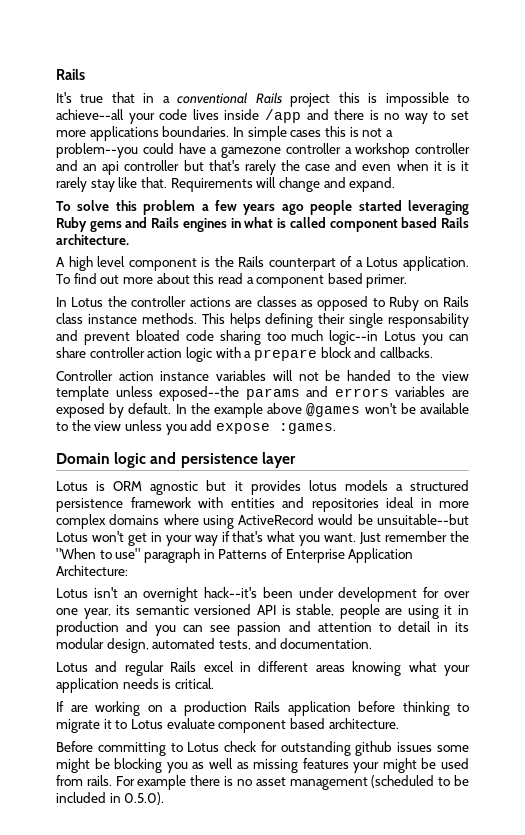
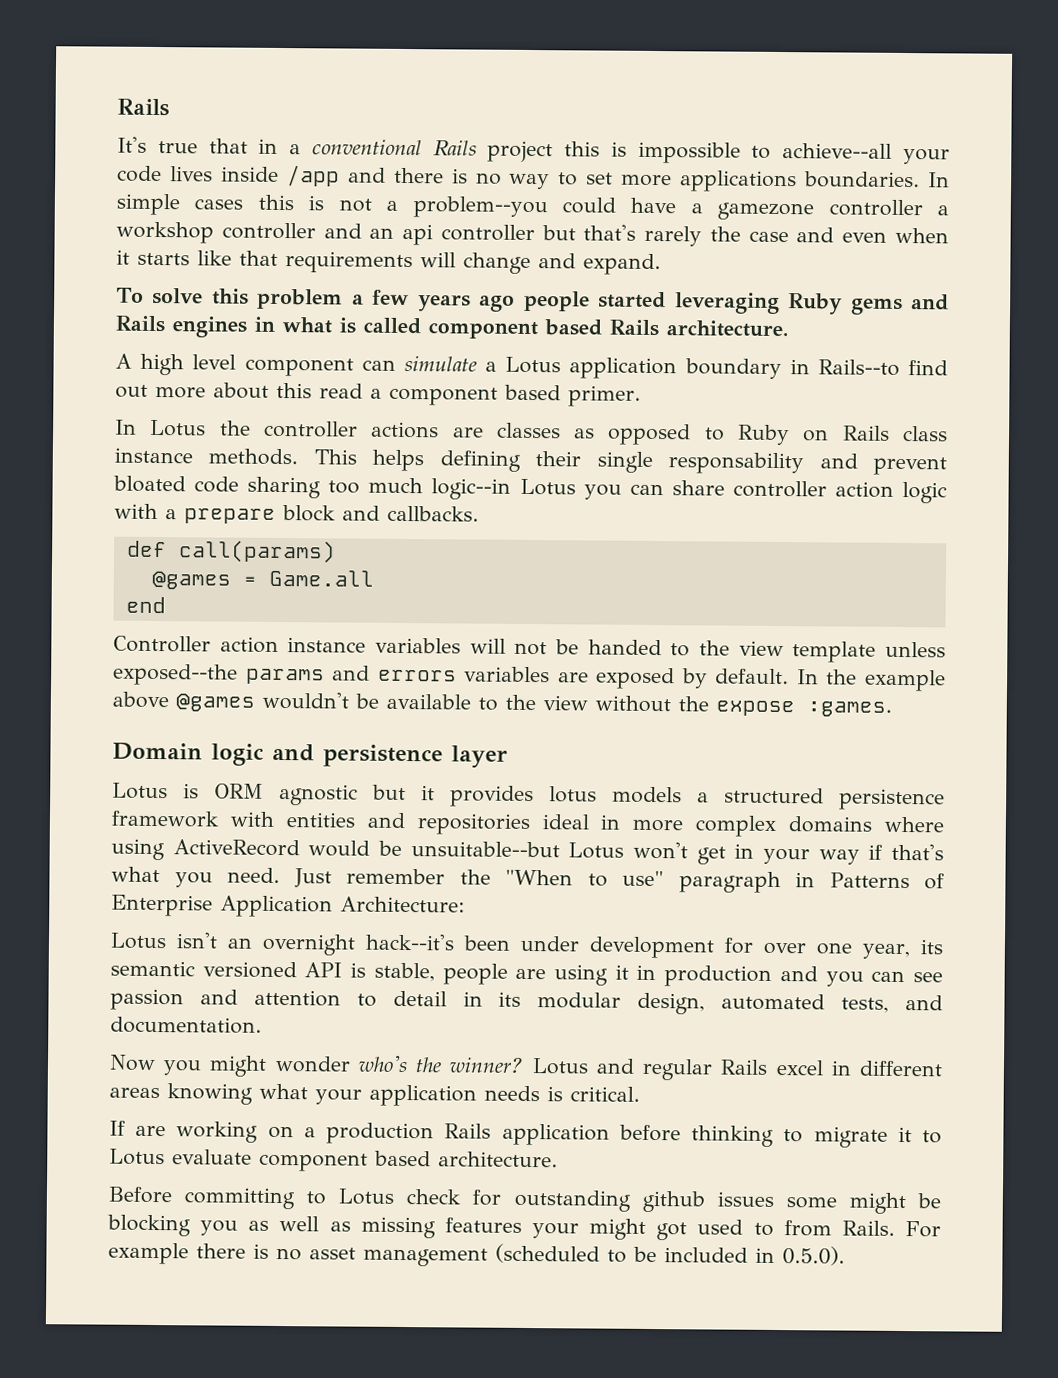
- In simple cases this is not a problem--you could have a gamezone controller a workshop controller and an api controller but that's rarely the case and even when it is it rarely stay like that. Requirements will change and expand.
+ In simple cases this is not a problem--you could have a gamezone controller a workshop controller and an api controller but that's rarely the case and even when it starts like that requirements will change and expand.
- A high level component is the Rails counterpart of a Lotus application. To find out more about this read a component based primer.
+ A high level component can simulate a Lotus application boundary in Rails--to find out more about this read a component based primer.
+ def call(params)
+ @games = Game.all
+ end
- In the example above @games won't be available to the view unless you add expose :games.
+ In the example above @games wouldn't be available to the view without the expose :games.
- Lotus is ORM agnostic but it provides lotus models a structured persistence framework with entities and repositories ideal in more complex domains where using ActiveRecord would be unsuitable--but Lotus won't get in your way if that's what you want.
+ Lotus is ORM agnostic but it provides lotus models a structured persistence framework with entities and repositories ideal in more complex domains where using ActiveRecord would be unsuitable--but Lotus won't get in your way if that's what you need.
+ Now you might wonder who's the winner?
- Before committing to Lotus check for outstanding github issues some might be blocking you as well as missing features your might be used from rails.
+ Before committing to Lotus check for outstanding github issues some might be blocking you as well as missing features your might got used to from Rails.

